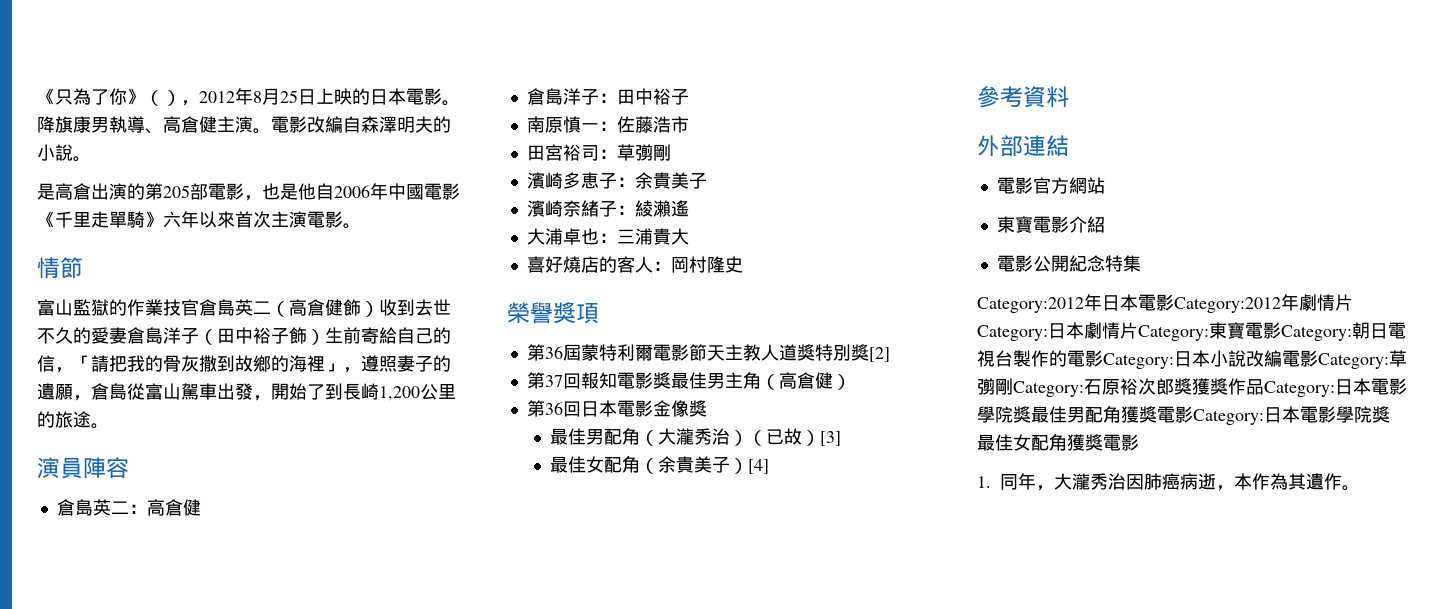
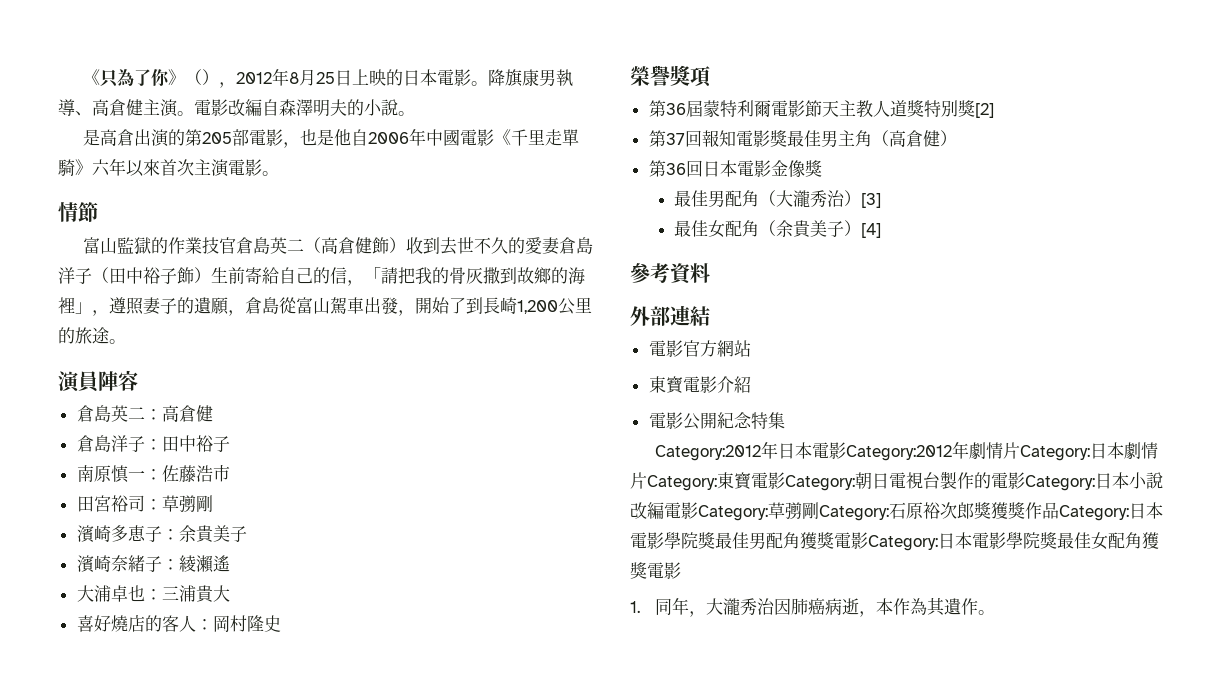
- 最佳男配角（大瀧秀治）（已故）[3]
+ 最佳男配角（大瀧秀治）[3]

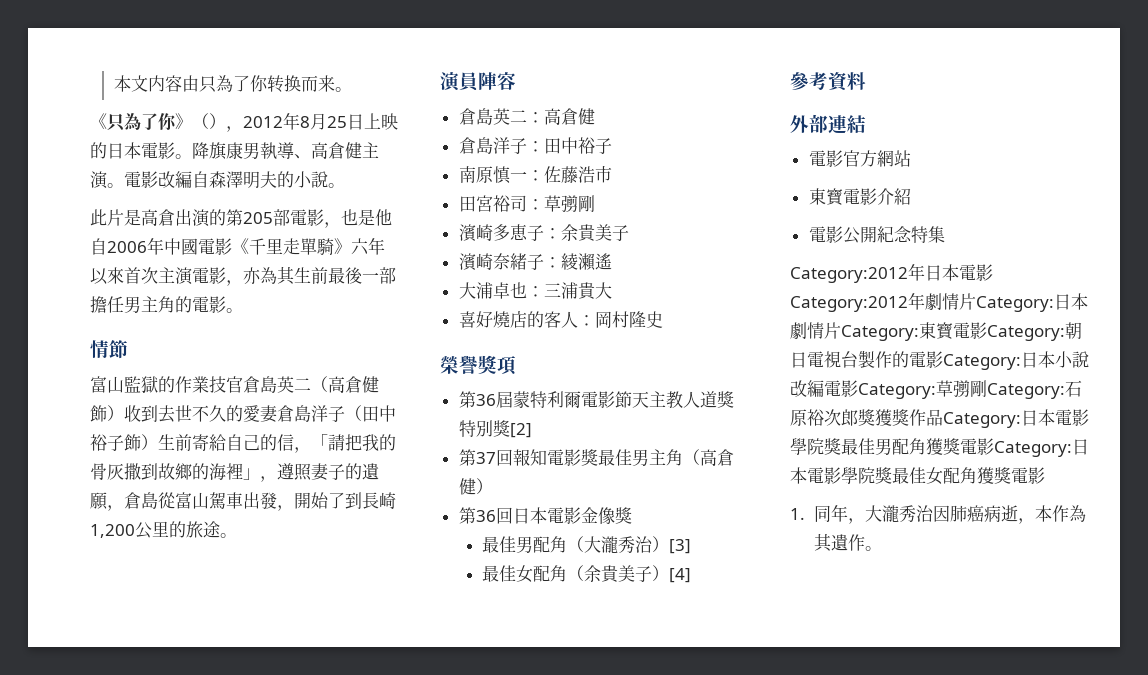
+ 本文内容由只為了你转换而来。
- 是高倉出演的第205部電影，也是他自2006年中國電影《千里走單騎》六年以來首次主演電影。
+ 此片是高倉出演的第205部電影，也是他自2006年中國電影《千里走單騎》六年以來首次主演電影，亦為其生前最後一部擔任男主角的電影。

